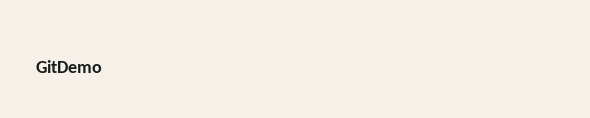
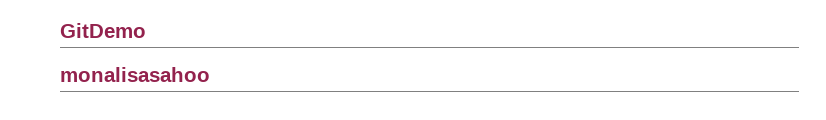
+ monalisasahoo

